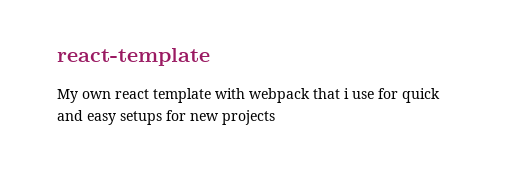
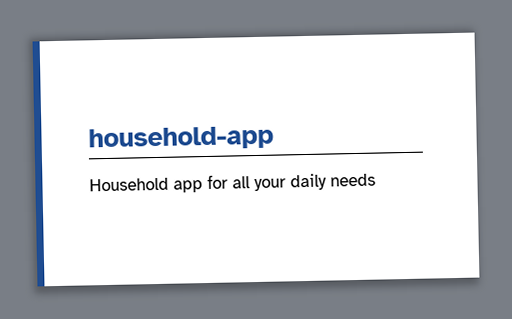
- react-template
- My own react template with webpack that i use for quick and easy setups for new projects
+ household-app
+ Household app for all your daily needs

